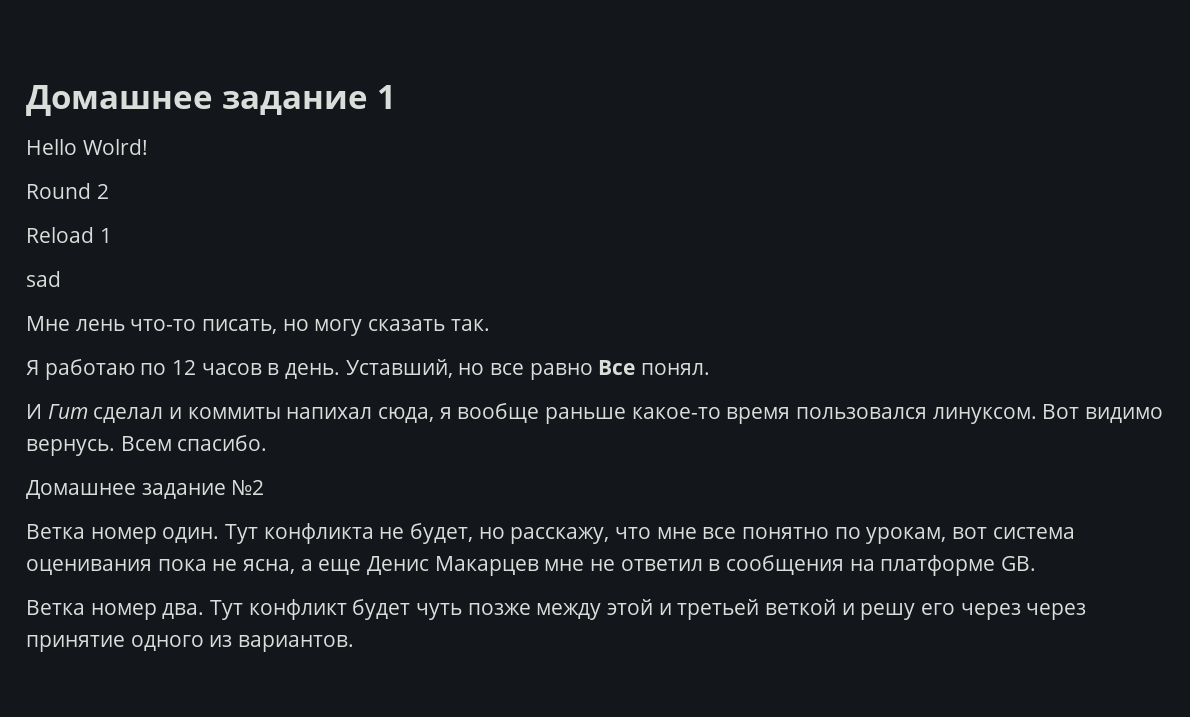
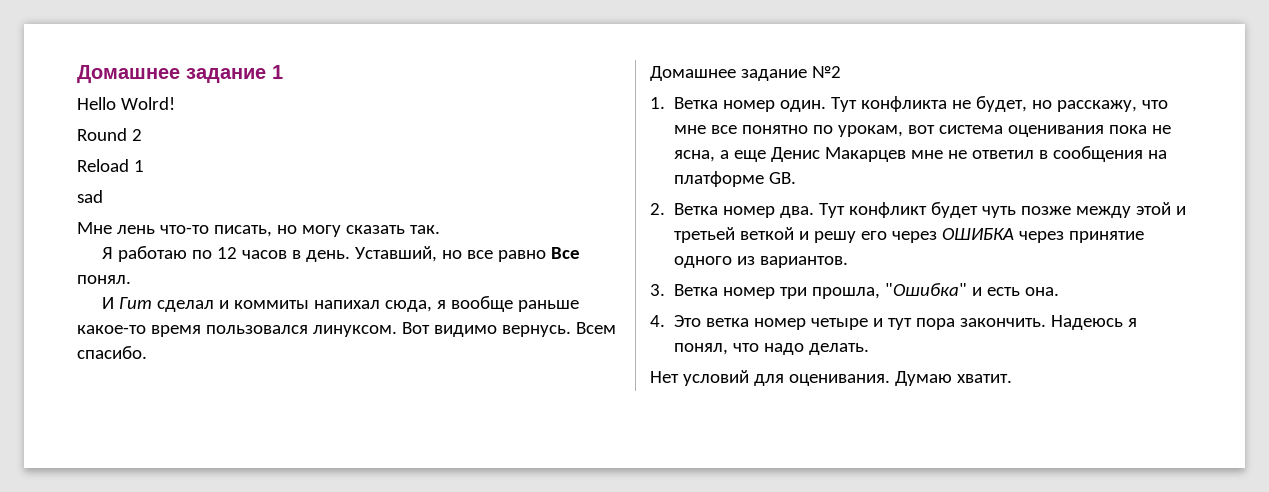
- Ветка номер один.
+ 1. Ветка номер один.
- Ветка номер два.
+ 2. Ветка номер два.
- Тут конфликт будет чуть позже между этой и третьей веткой и решу его через через принятие одного из вариантов.
+ Тут конфликт будет чуть позже между этой и третьей веткой и решу его через ОШИБКА через принятие одного из вариантов.
+ 3. Ветка номер три прошла, "Ошибка" и есть она.
+ 4. Это ветка номер четыре и тут пора закончить. Надеюсь я понял, что надо делать.
+ Нет условий для оценивания. Думаю хватит.

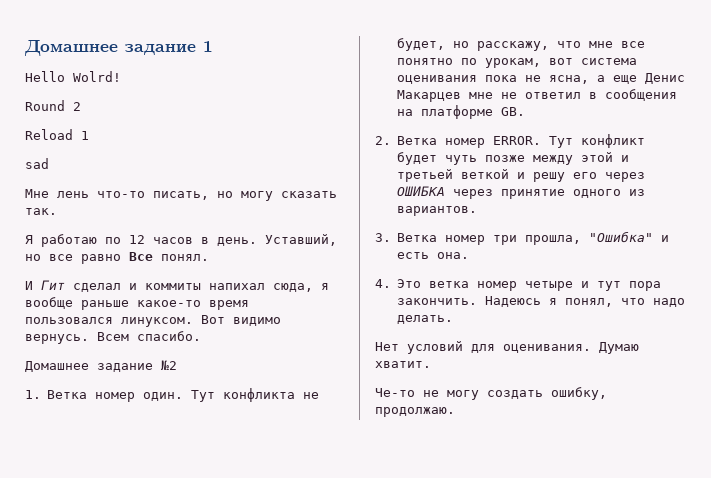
- 2. Ветка номер два.
+ 2. Ветка номер ERROR.
+ Че-то не могу создать ошибку, продолжаю.

